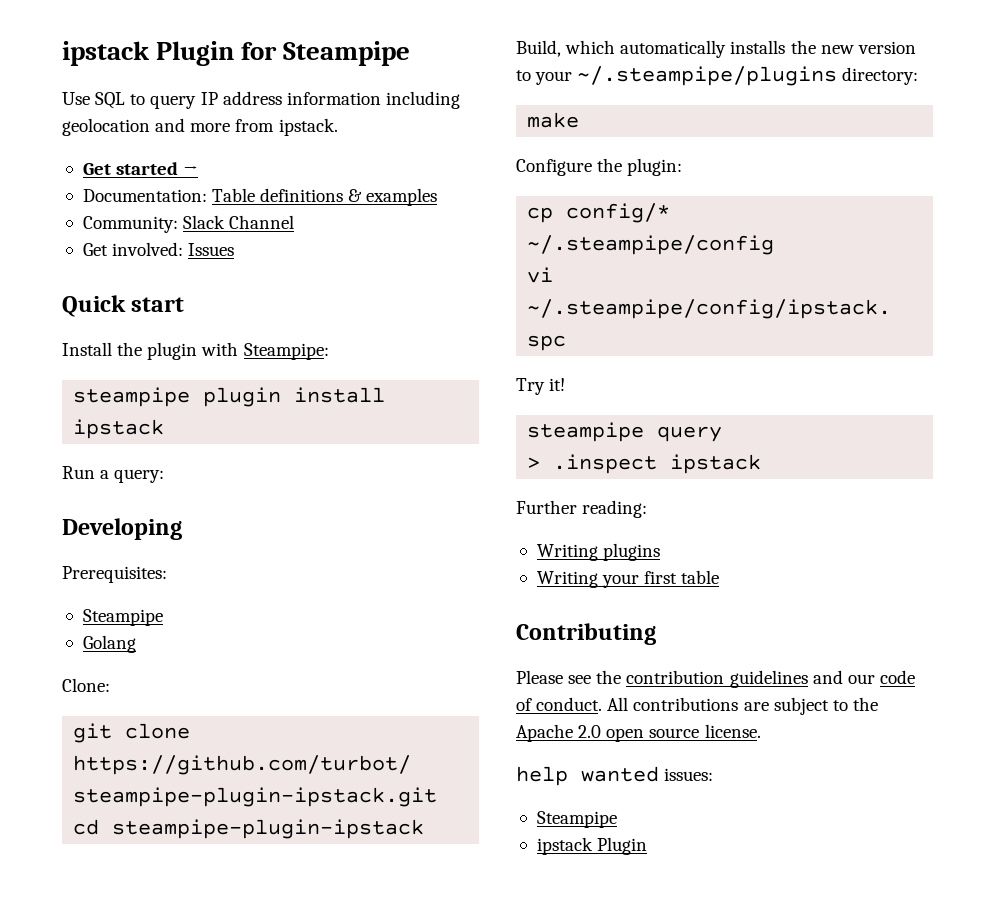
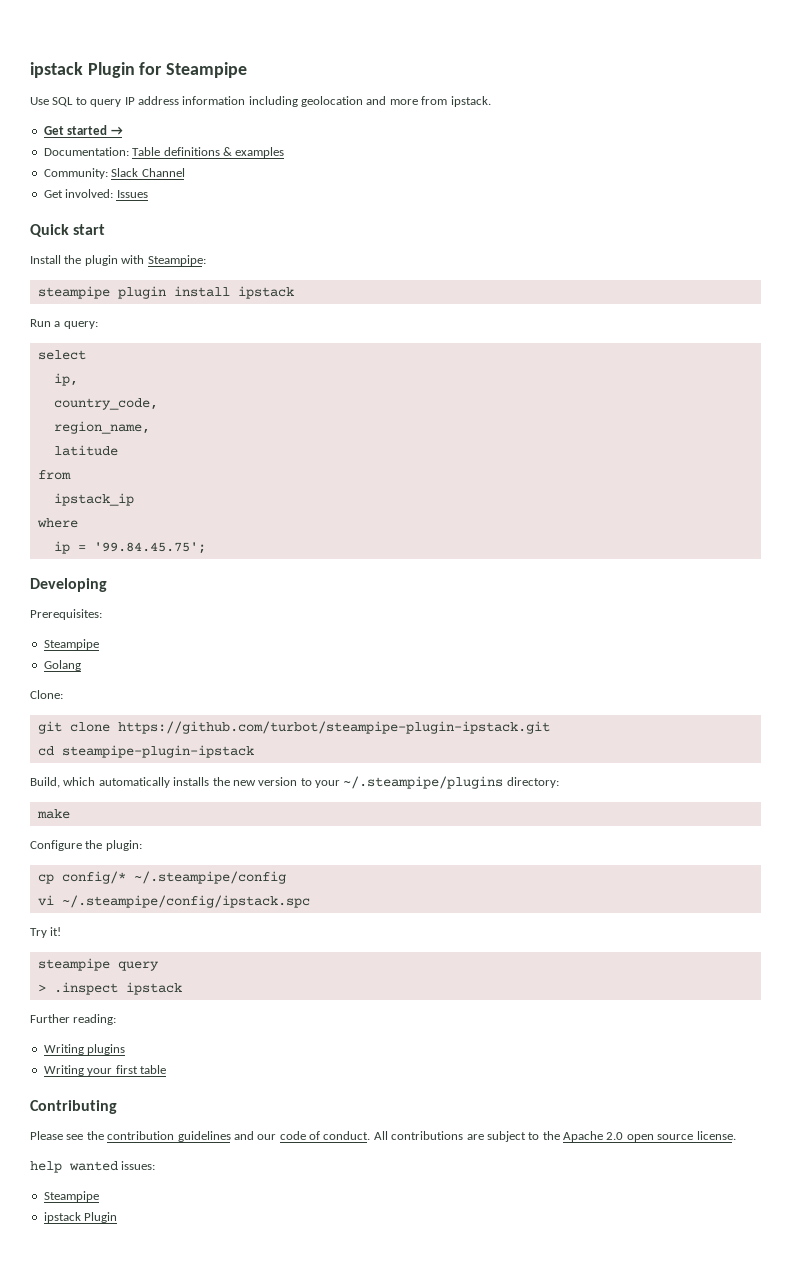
+ select
+ ip,
+ country_code,
+ region_name,
+ latitude
+ from
+ ipstack_ip
+ where
+ ip = '99.84.45.75';

